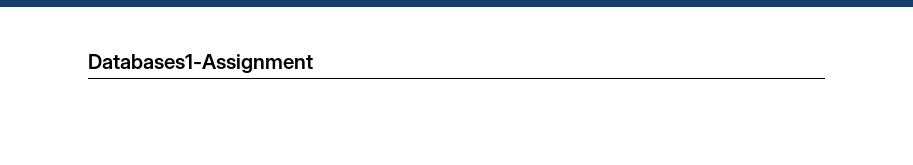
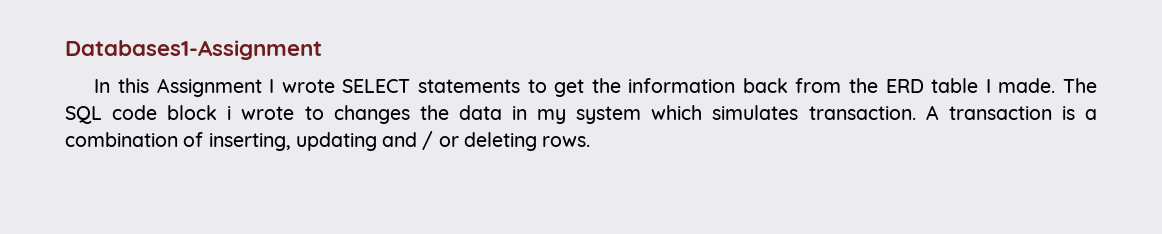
+ In this Assignment I wrote SELECT statements to get the information back from the ERD table I made. The SQL code block i wrote to changes the data in my system which simulates transaction. A transaction is a combination of inserting, updating and / or deleting rows.

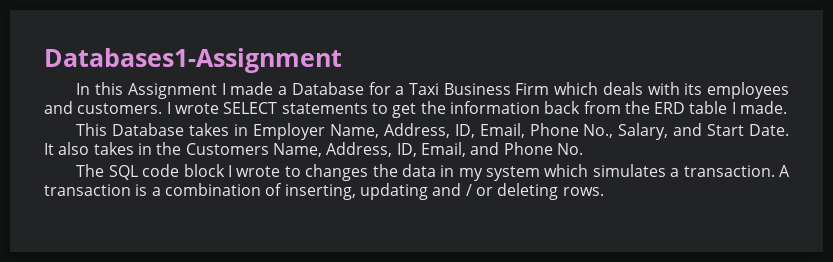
- In this Assignment I wrote SELECT statements to get the information back from the ERD table I made. The SQL code block i wrote to changes the data in my system which simulates transaction.
+ In this Assignment I made a Database for a Taxi Business Firm which deals with its employees and customers. I wrote SELECT statements to get the information back from the ERD table I made.
+ This Database takes in Employer Name, Address, ID, Email, Phone No., Salary, and Start Date. It also takes in the Customers Name, Address, ID, Email, and Phone No.
+ The SQL code block I wrote to changes the data in my system which simulates a transaction.

